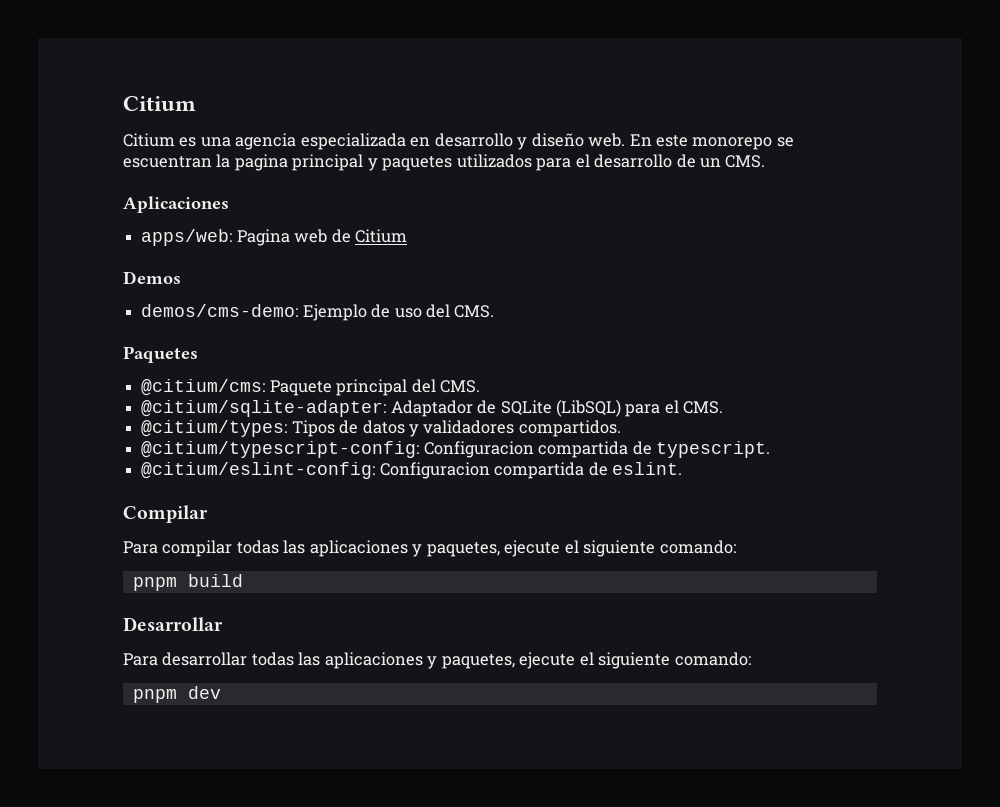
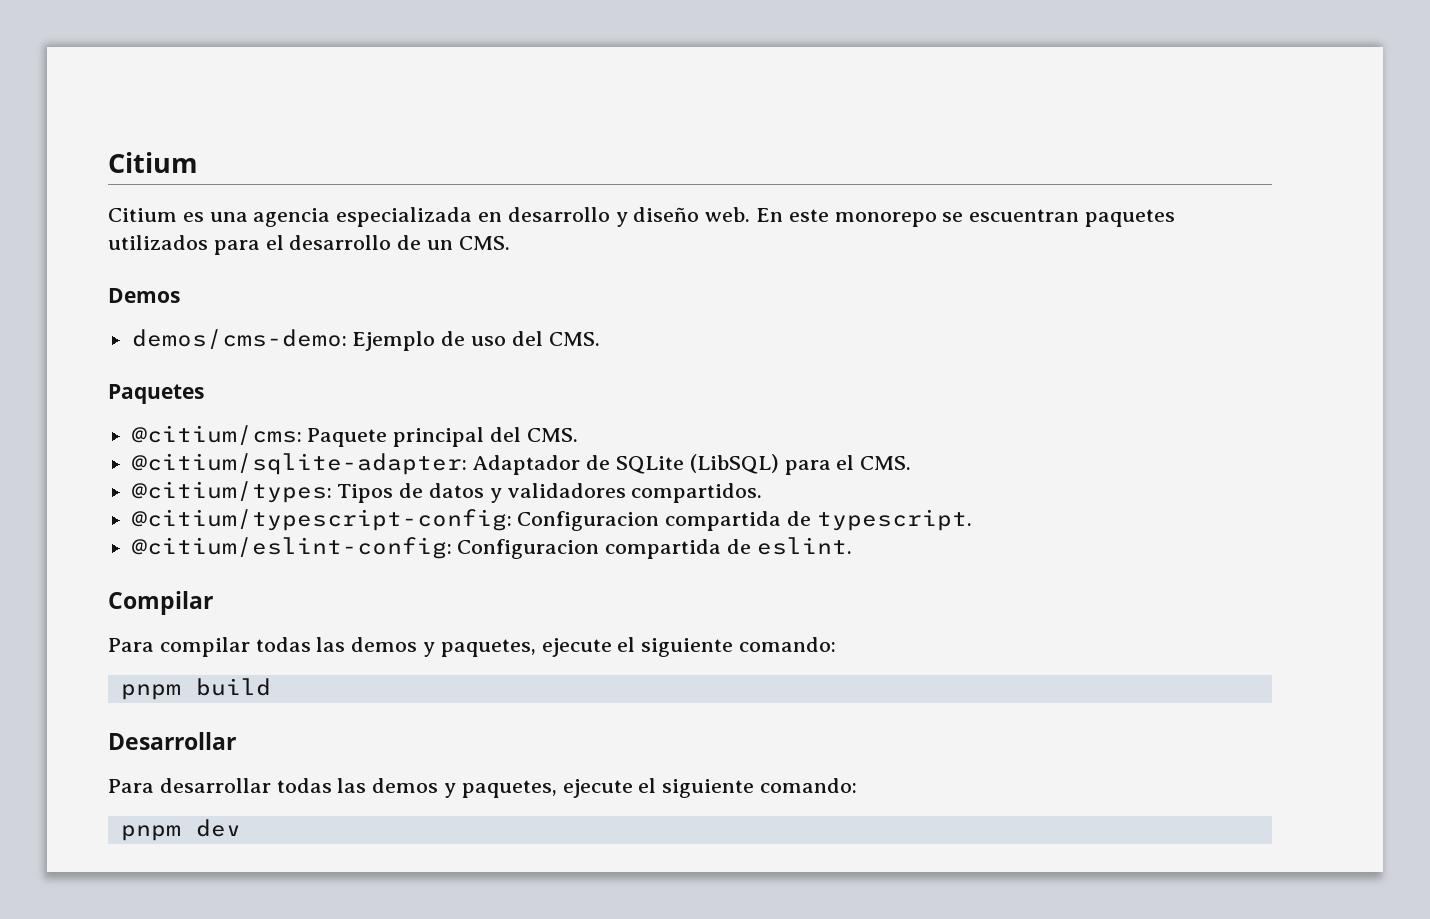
- En este monorepo se escuentran la pagina principal y paquetes utilizados para el desarrollo de un CMS.
+ En este monorepo se escuentran paquetes utilizados para el desarrollo de un CMS.
- Aplicaciones
- apps/web: Pagina web de Citium
- Para compilar todas las aplicaciones y paquetes, ejecute el siguiente comando:
+ Para compilar todas las demos y paquetes, ejecute el siguiente comando:
- Para desarrollar todas las aplicaciones y paquetes, ejecute el siguiente comando:
+ Para desarrollar todas las demos y paquetes, ejecute el siguiente comando:

